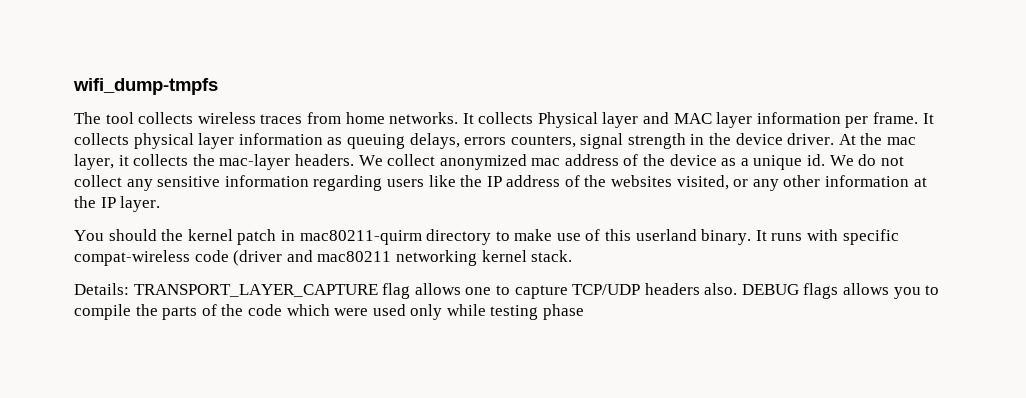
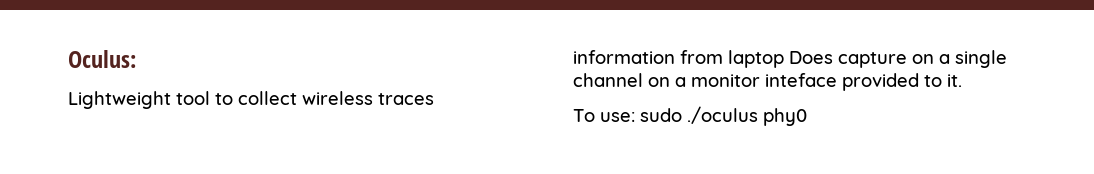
- wifi_dump-tmpfs
- The tool collects wireless traces from home networks. It collects Physical layer and MAC layer information per frame. It collects physical layer information as queuing delays, errors counters, signal strength in the device driver. At the mac layer, it collects the mac-layer headers. We collect anonymized mac address of the device as a unique id. We do not collect any sensitive information regarding users like the IP address of the websites visited, or any other information at the IP layer.
- You should the kernel patch in mac80211-quirm directory to make use of this userland binary. It runs with specific compat-wireless code (driver and mac80211 networking kernel stack.
- Details: TRANSPORT_LAYER_CAPTURE flag allows one to capture TCP/UDP headers also. DEBUG flags allows you to compile the parts of the code which were used only while testing phase
+ Oculus:
+ Lightweight tool to collect wireless traces information from laptop Does capture on a single channel on a monitor inteface provided to it.
+ To use: sudo ./oculus phy0

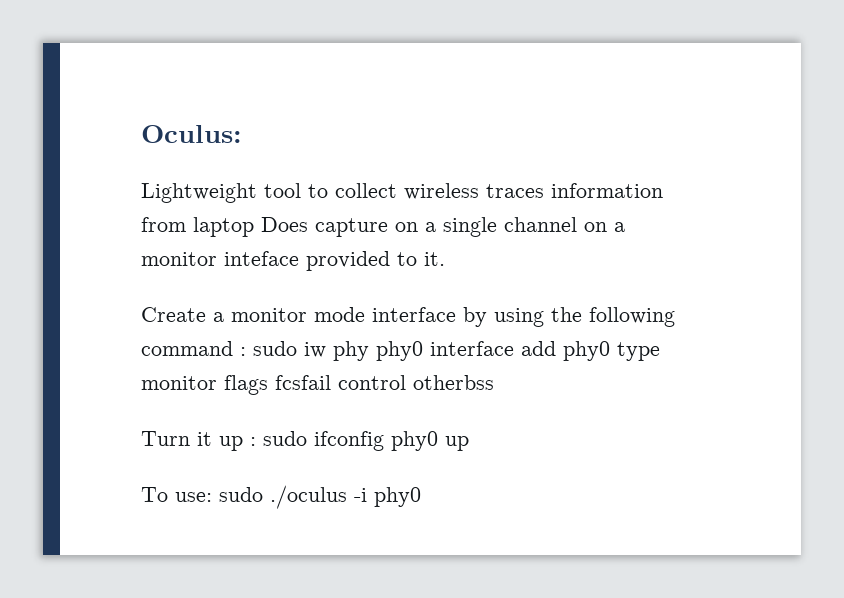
+ Create a monitor mode interface by using the following command : sudo iw phy phy0 interface add phy0 type monitor flags fcsfail control otherbss
+ Turn it up : sudo ifconfig phy0 up
- To use: sudo ./oculus phy0
+ To use: sudo ./oculus -i phy0

